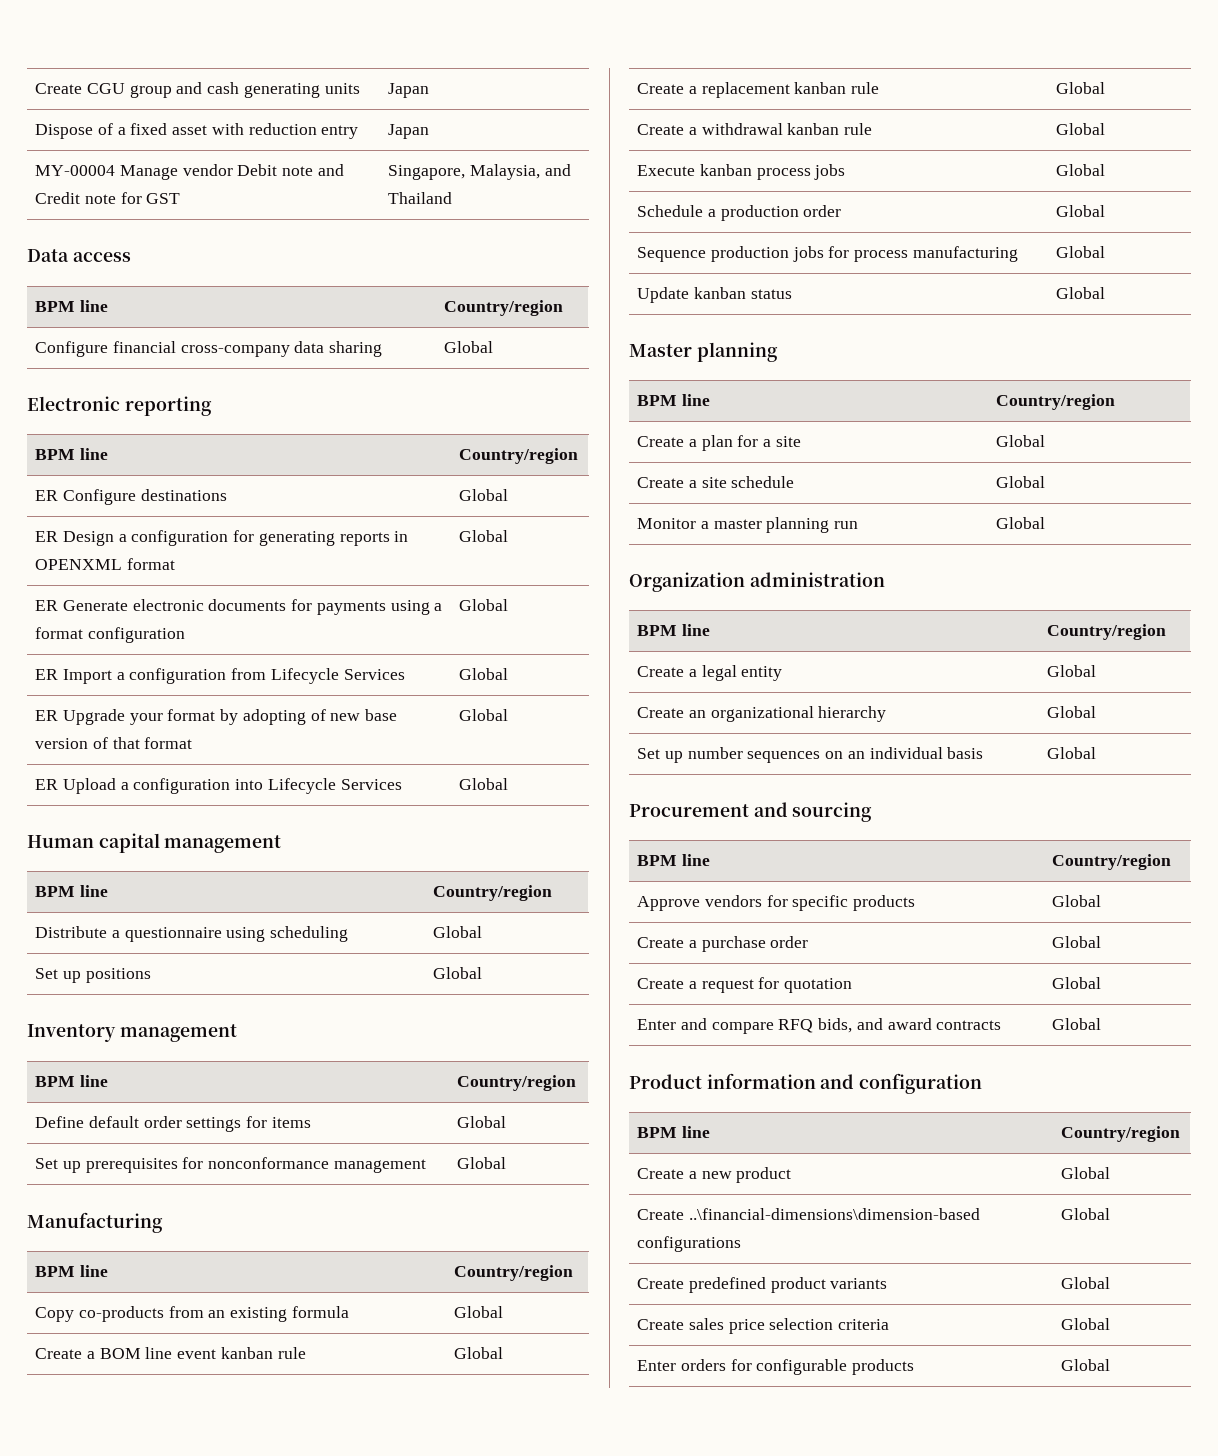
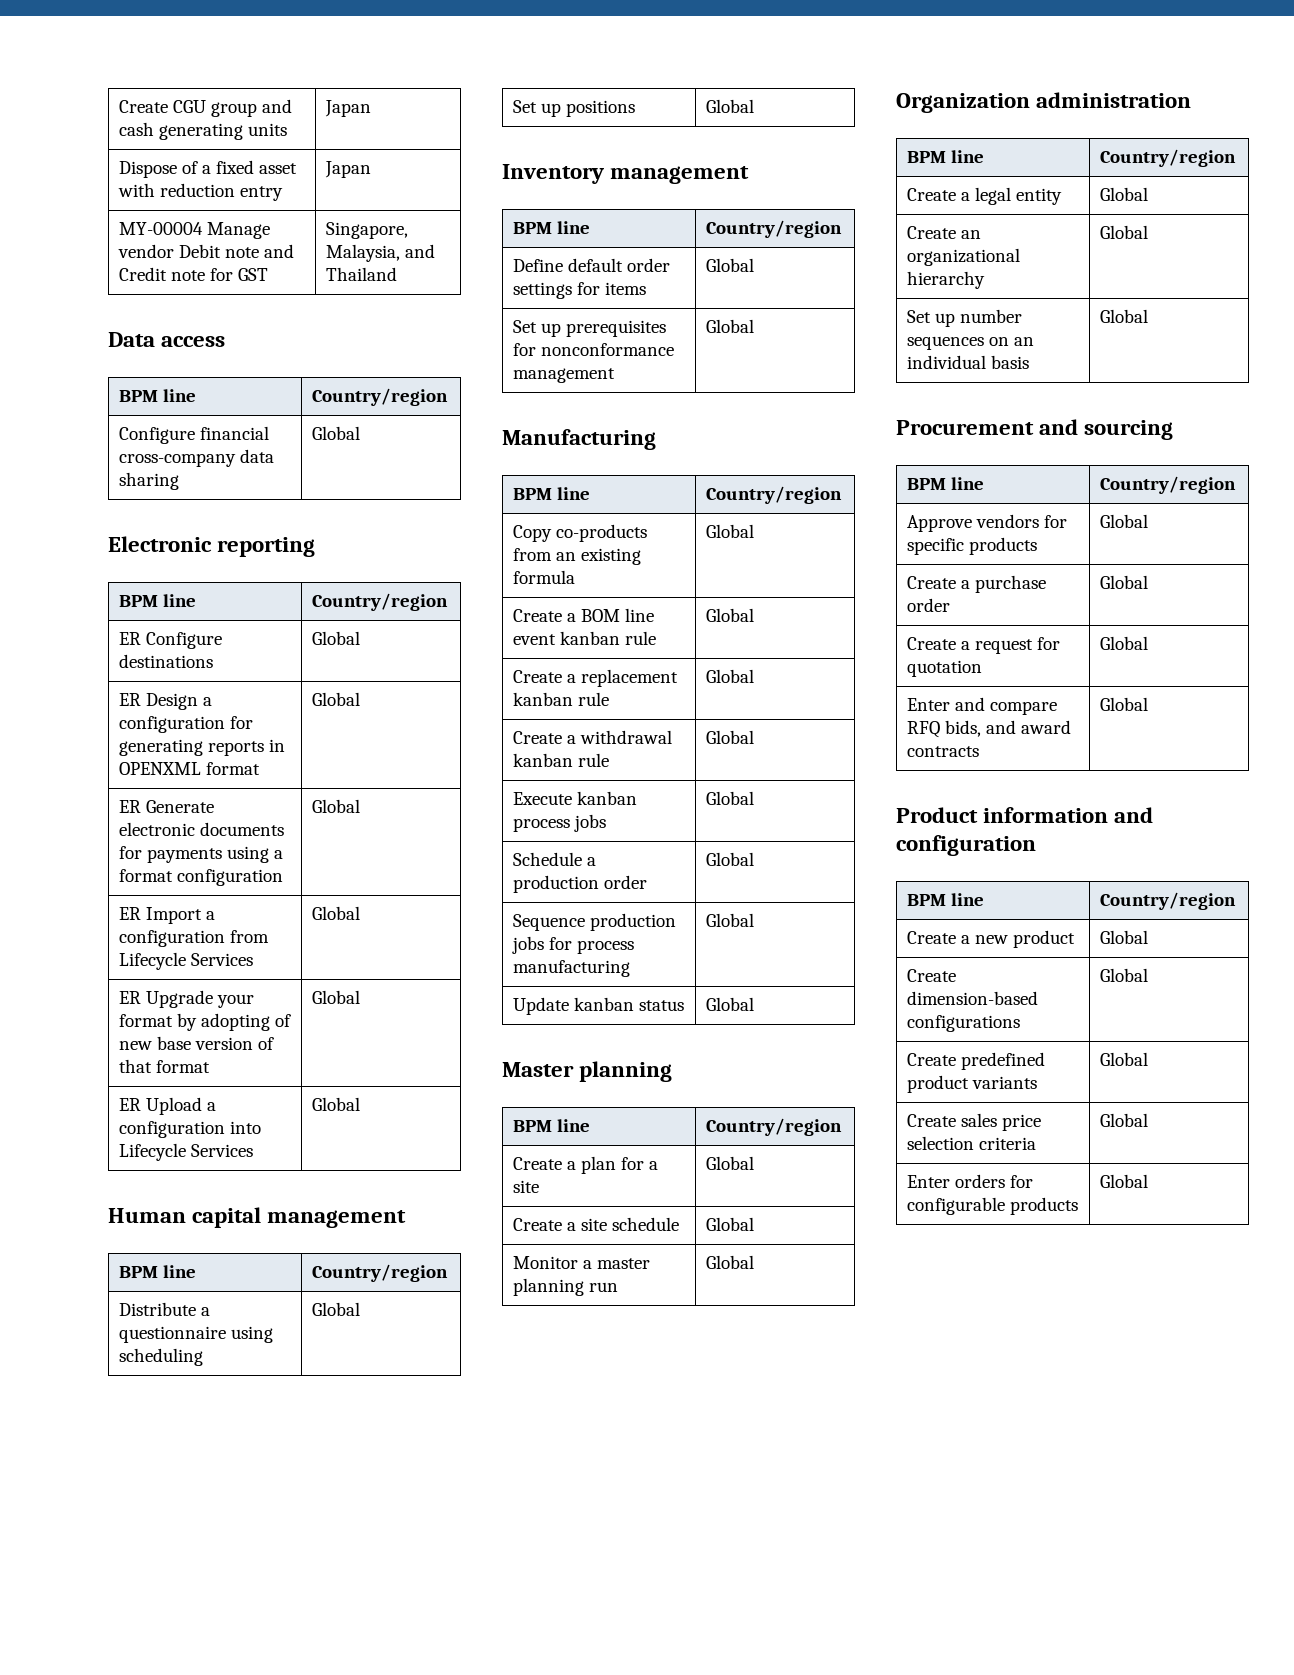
- Create ..\financial-dimensions\dimension-based configurations | Global
+ Create dimension-based configurations | Global

